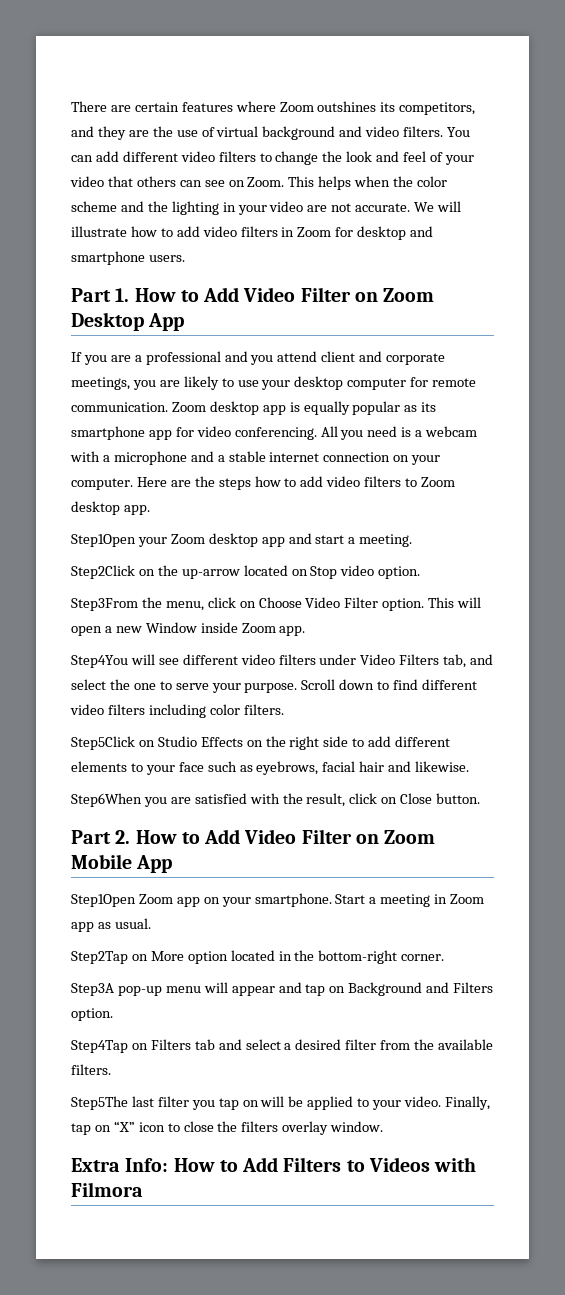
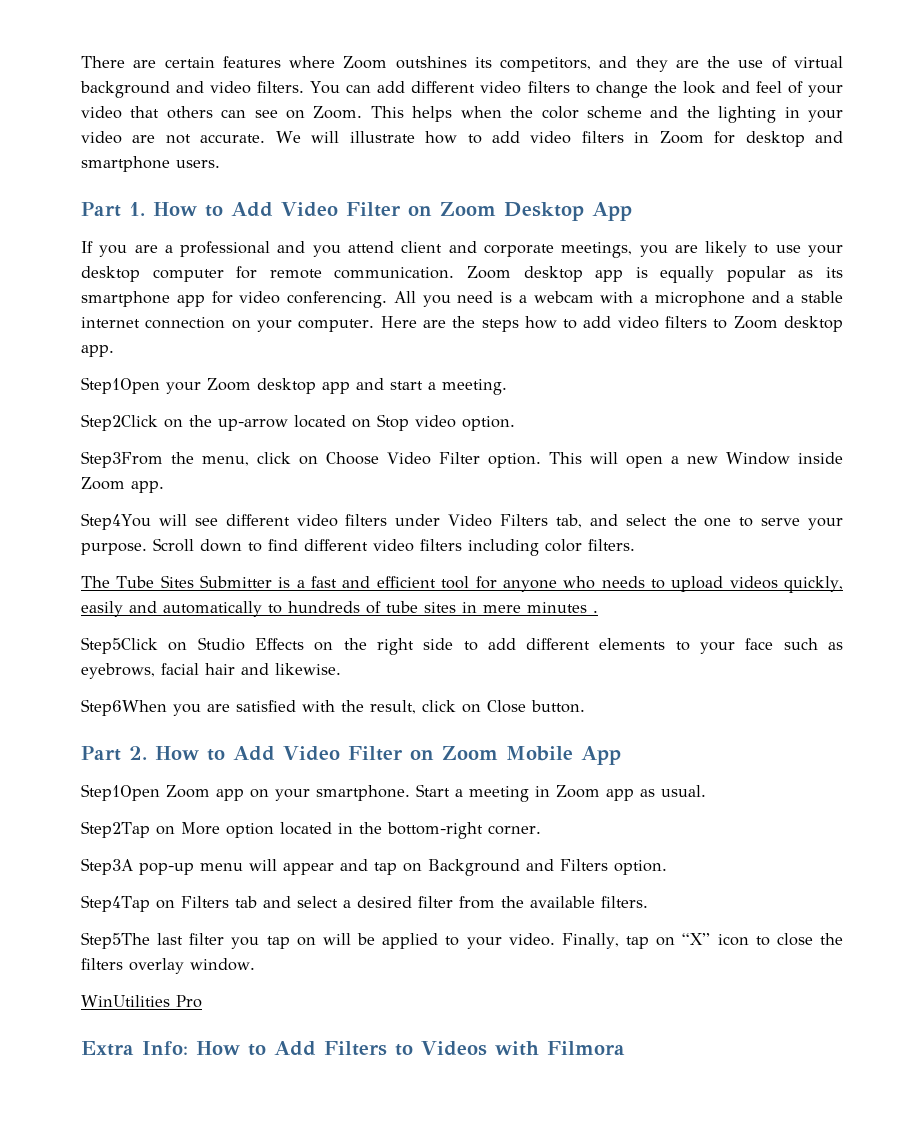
+ The Tube Sites Submitter is a fast and efficient tool for anyone who needs to upload videos quickly, easily and automatically to hundreds of tube sites in mere minutes .
+ WinUtilities Pro

